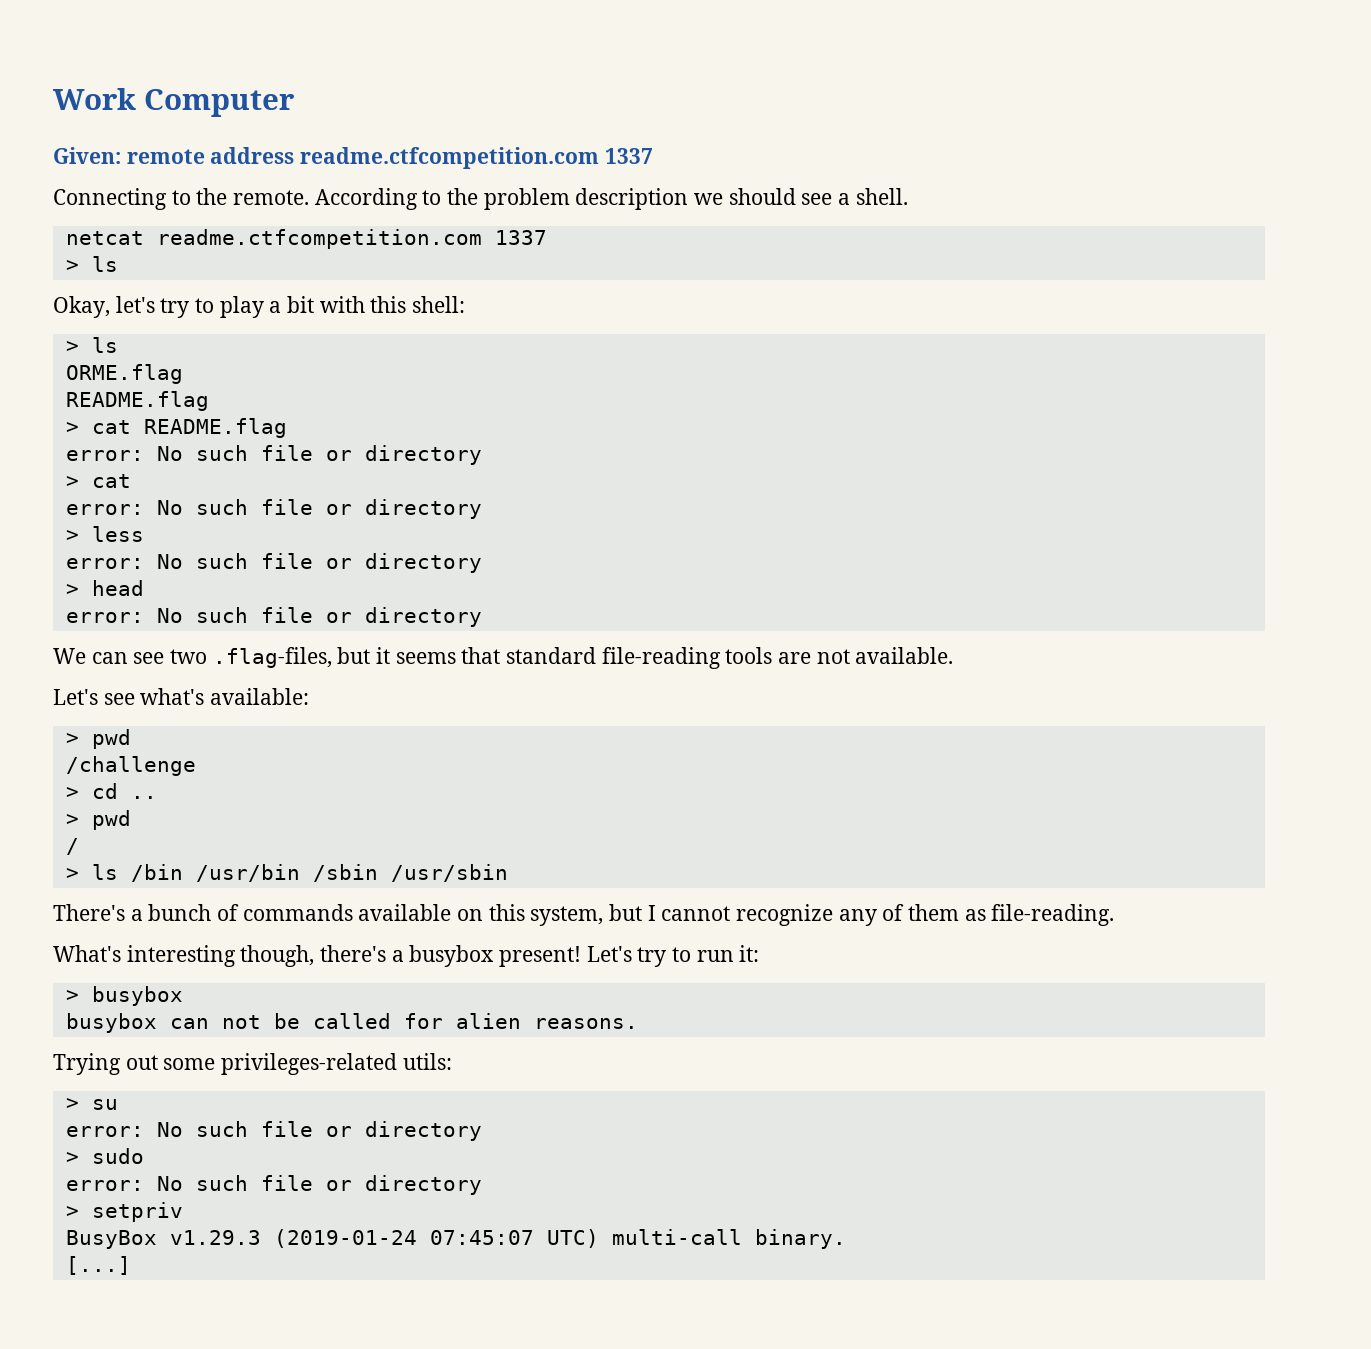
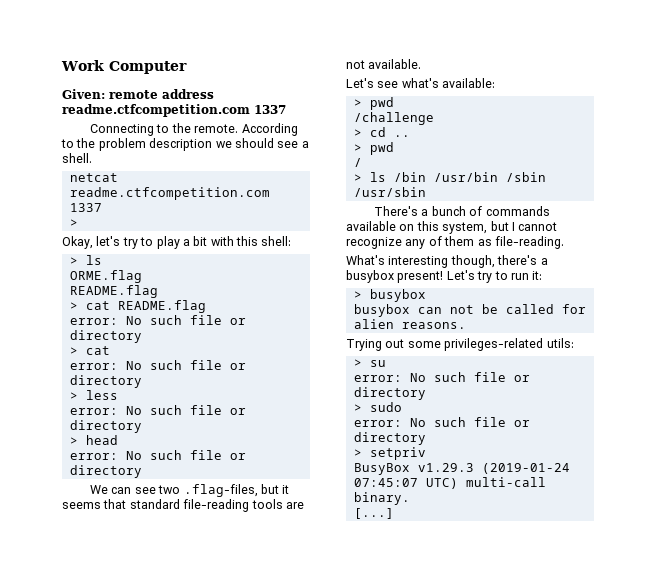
  netcat readme.ctfcompetition.com 1337
- > ls
+ >

